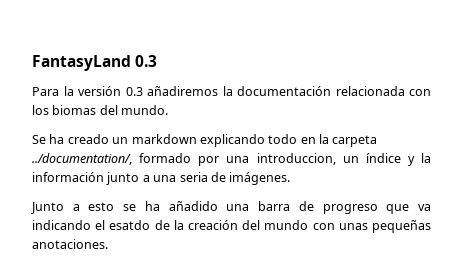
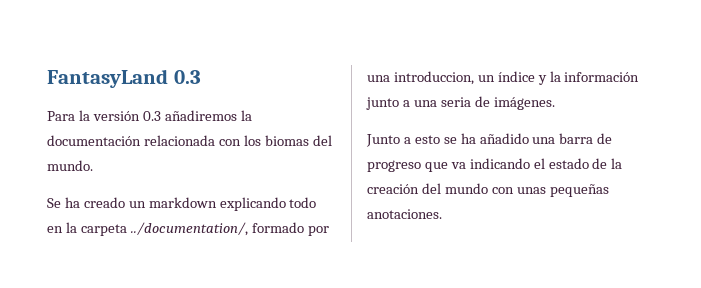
- Junto a esto se ha añadido una barra de progreso que va indicando el esatdo de la creación del mundo con unas pequeñas anotaciones.
+ Junto a esto se ha añadido una barra de progreso que va indicando el estado de la creación del mundo con unas pequeñas anotaciones.

